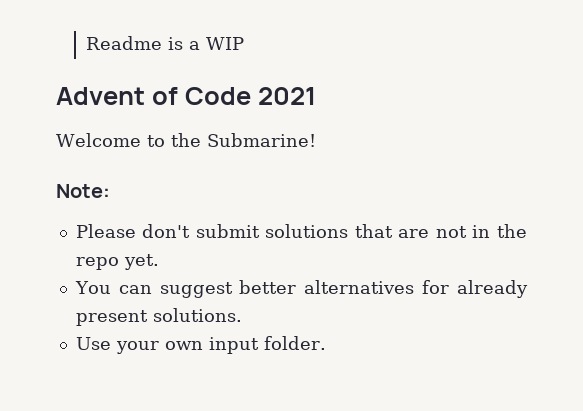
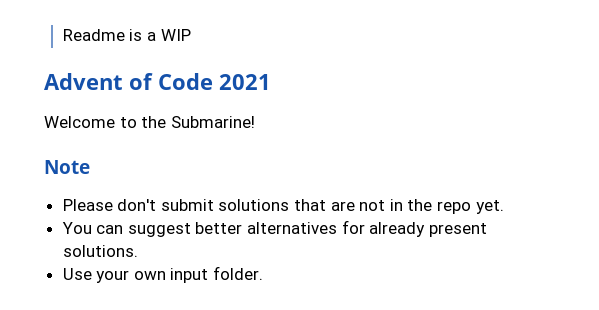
- Note:
+ Note

